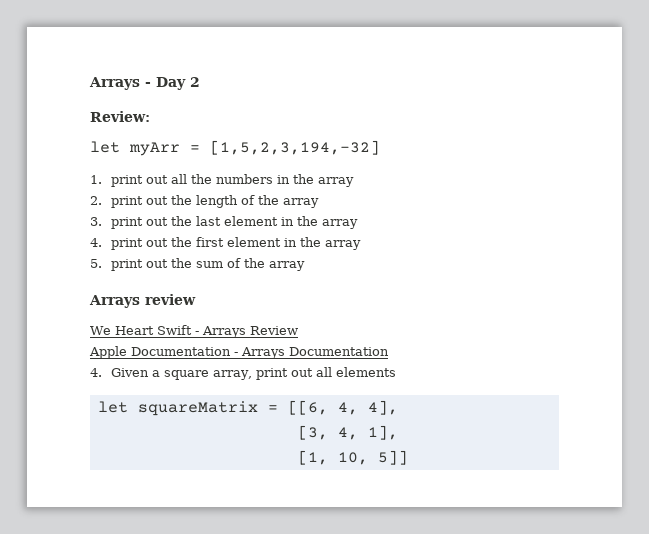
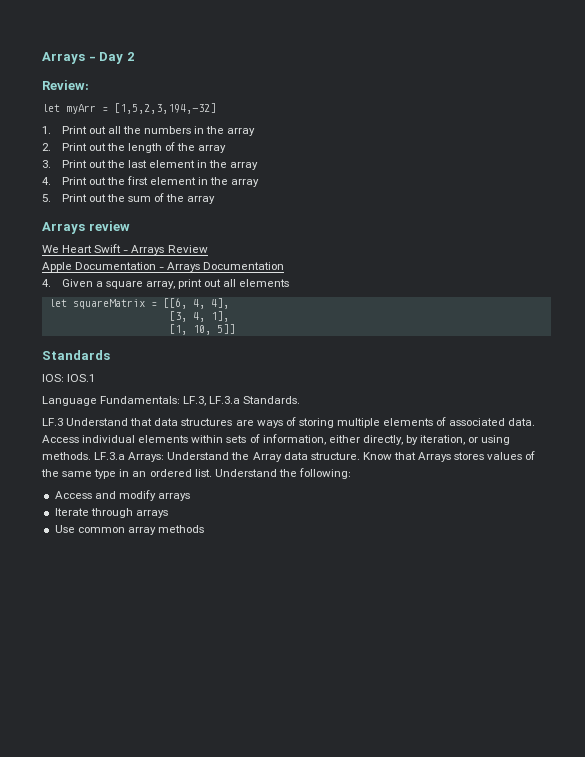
- 1. print out all the numbers in the array
+ 1. Print out all the numbers in the array
- 2. print out the length of the array
+ 2. Print out the length of the array
- 3. print out the last element in the array
+ 3. Print out the last element in the array
- 4. print out the first element in the array
+ 4. Print out the first element in the array
- 5. print out the sum of the array
+ 5. Print out the sum of the array
+ Standards
+ IOS: IOS.1
+ Language Fundamentals: LF.3, LF.3.a Standards.
+ LF.3 Understand that data structures are ways of storing multiple elements of associated data. Access individual elements within sets of information, either directly, by iteration, or using methods. LF.3.a Arrays: Understand the Array data structure. Know that Arrays stores values of the same type in an ordered list. Understand the following:
+ Access and modify arrays
+ Iterate through arrays
+ Use common array methods

